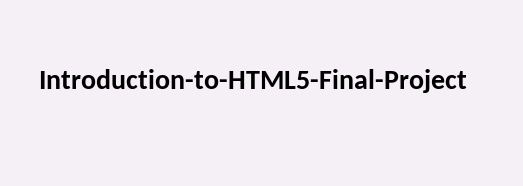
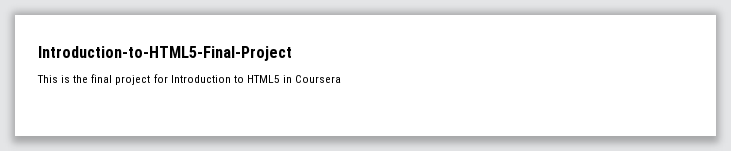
+ This is the final project for Introduction to HTML5 in Coursera

